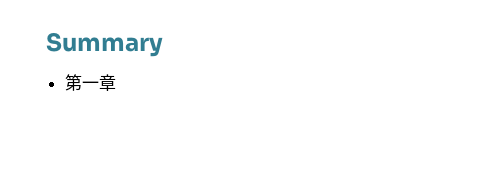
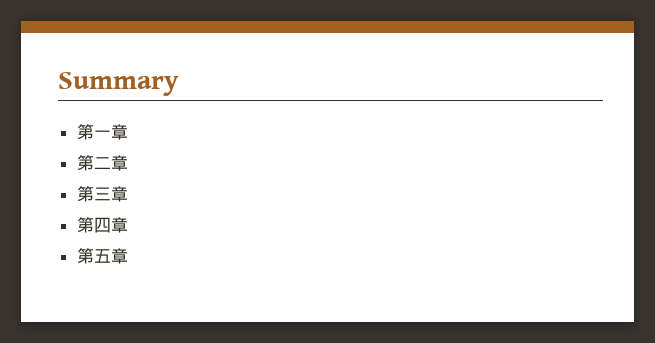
+ 第二章
+ 第三章
+ 第四章
+ 第五章

